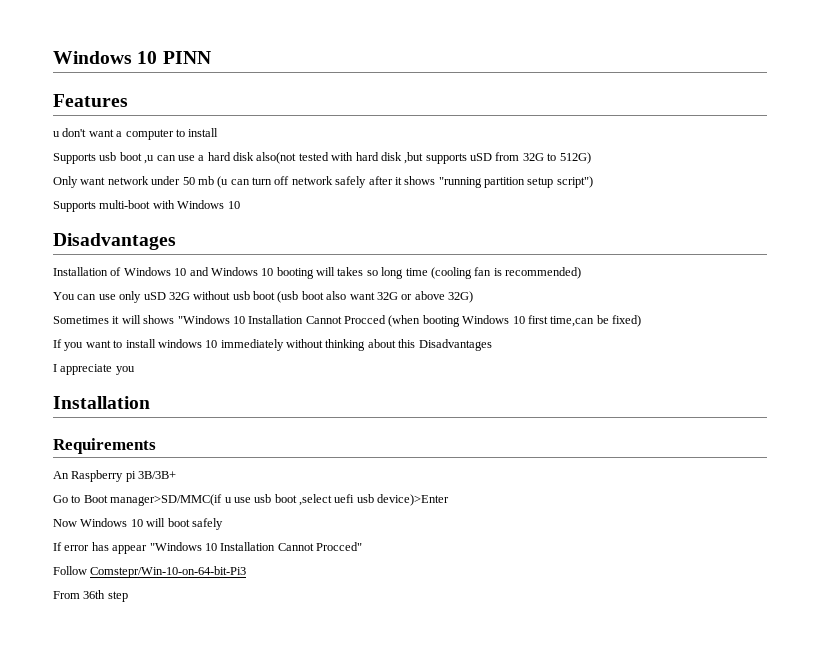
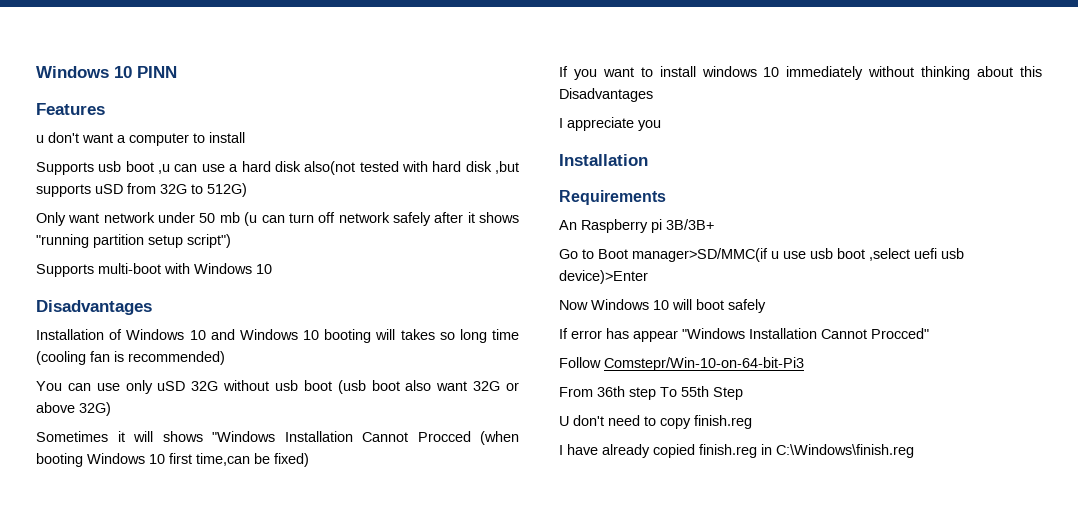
- Sometimes it will shows "Windows 10 Installation Cannot Procced (when booting Windows 10 first time,can be fixed)
+ Sometimes it will shows "Windows Installation Cannot Procced (when booting Windows 10 first time,can be fixed)
- If error has appear "Windows 10 Installation Cannot Procced"
+ If error has appear "Windows Installation Cannot Procced"
- From 36th step
+ From 36th step To 55th Step
+ U don't need to copy finish.reg
+ I have already copied finish.reg in C:\Windows\finish.reg

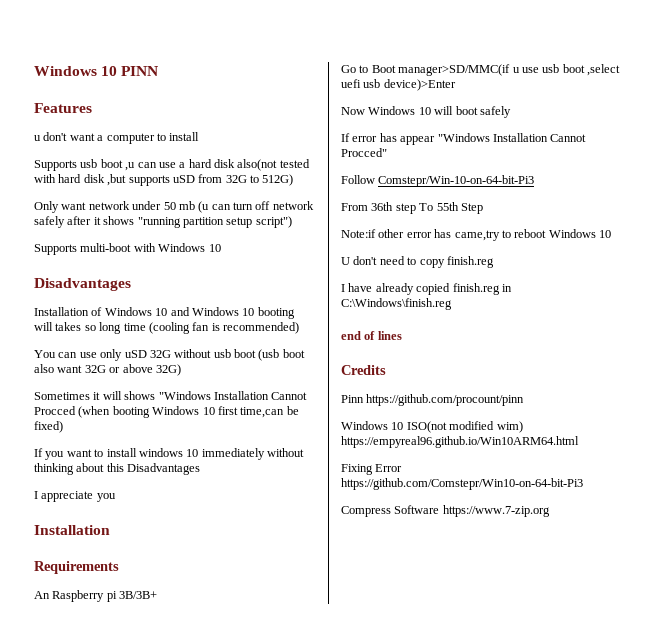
+ Note:if other error has came,try to reboot Windows 10
+ end of lines
+ Credits
+ Pinn https://github.com/procount/pinn
+ Windows 10 ISO(not modified wim) https://empyreal96.github.io/Win10ARM64.html
+ Fixing Error https://github.com/Comstepr/Win10-on-64-bit-Pi3
+ Compress Software https://www.7-zip.org

